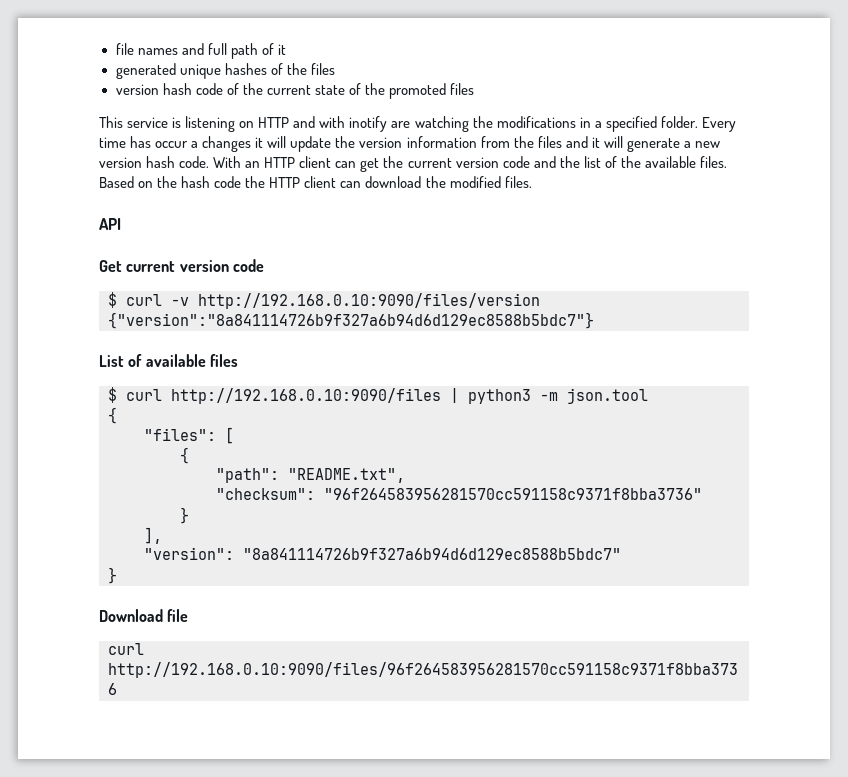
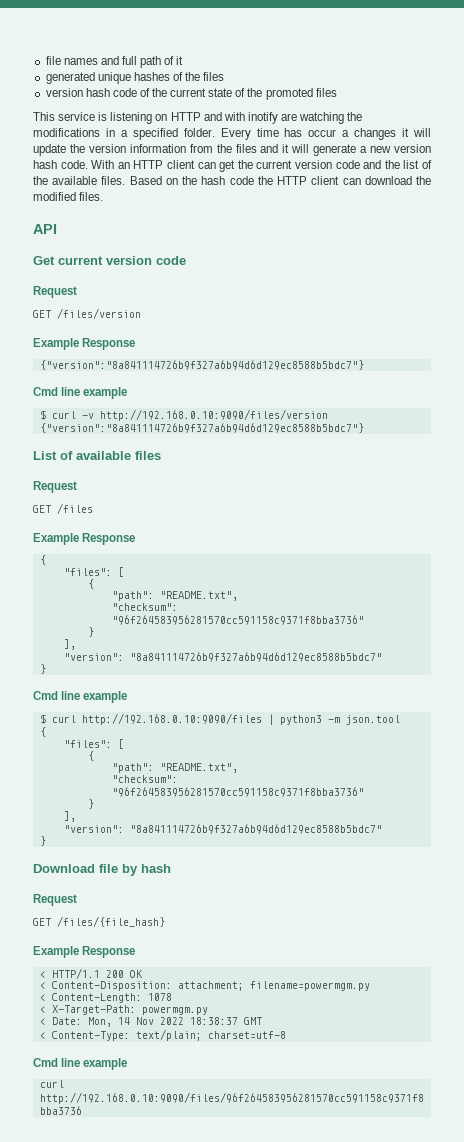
  Get current version code
+ Request
+ GET /files/version
+ Example Response
+ {"version":"8a841114726b9f327a6b94d6d129ec8588b5bdc7"}
+ Cmd line example
  List of available files
+ Request
+ GET /files
+ Example Response
+ {
+ "files": [
+ {
+ "path": "README.txt",
+ "checksum": "96f264583956281570cc591158c9371f8bba3736"
+ }
+ ],
+ "version": "8a841114726b9f327a6b94d6d129ec8588b5bdc7"
+ }
+ Cmd line example
- Download file
+ Download file by hash
+ Request
+ GET /files/{file_hash}
+ Example Response
+ < HTTP/1.1 200 OK
+ < Content-Disposition: attachment; filename=powermgm.py
+ < Content-Length: 1078
+ < X-Target-Path: powermgm.py
+ < Date: Mon, 14 Nov 2022 18:38:37 GMT
+ < Content-Type: text/plain; charset=utf-8
+ Cmd line example

